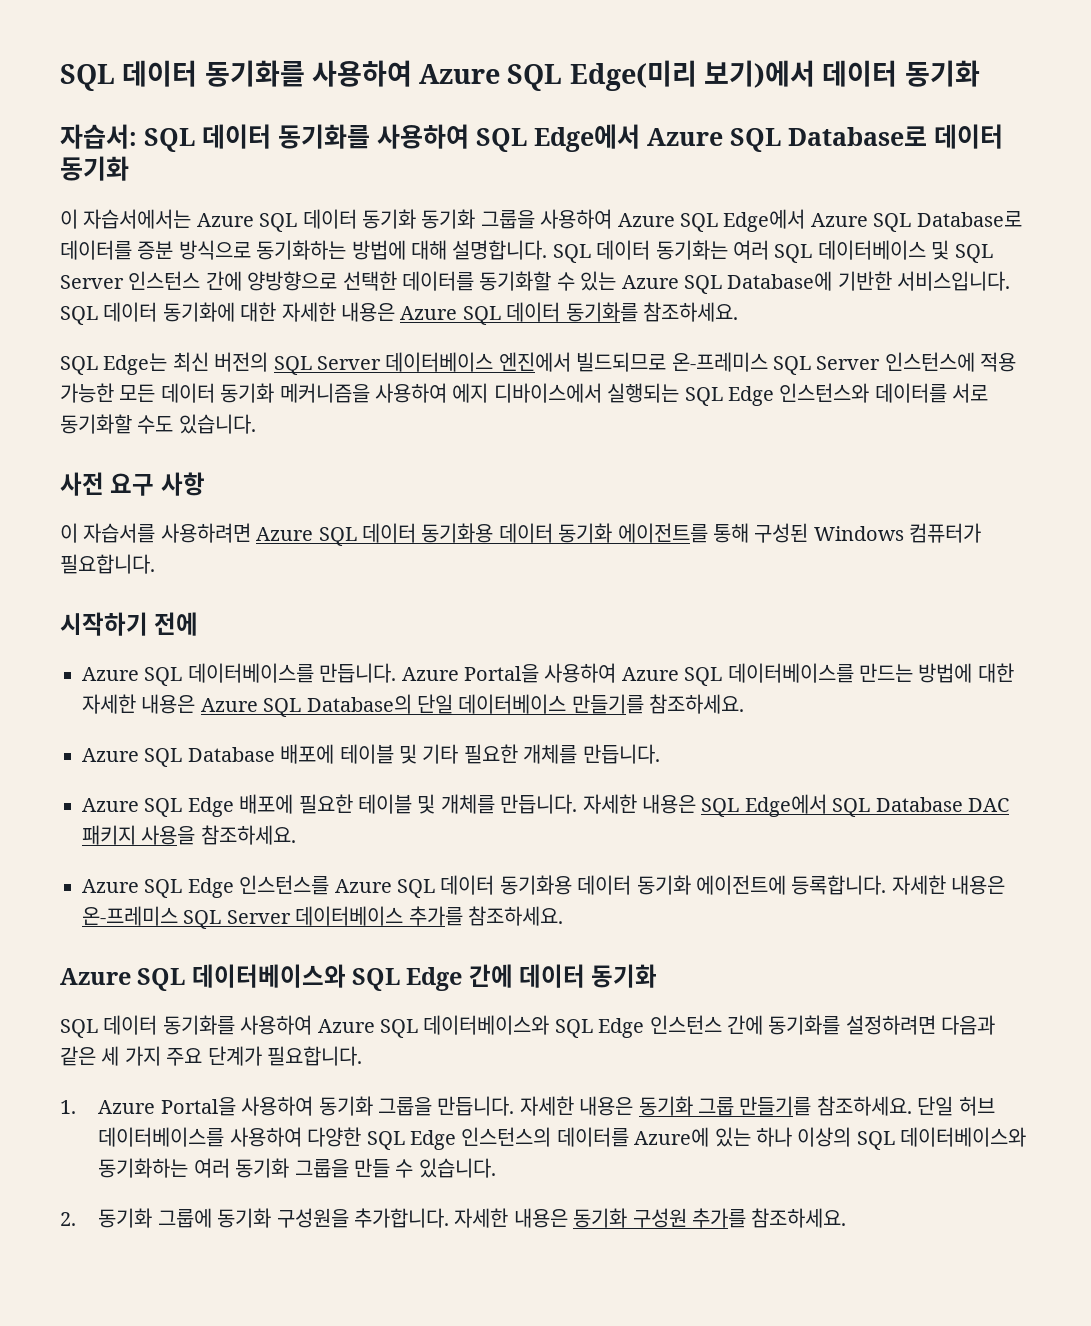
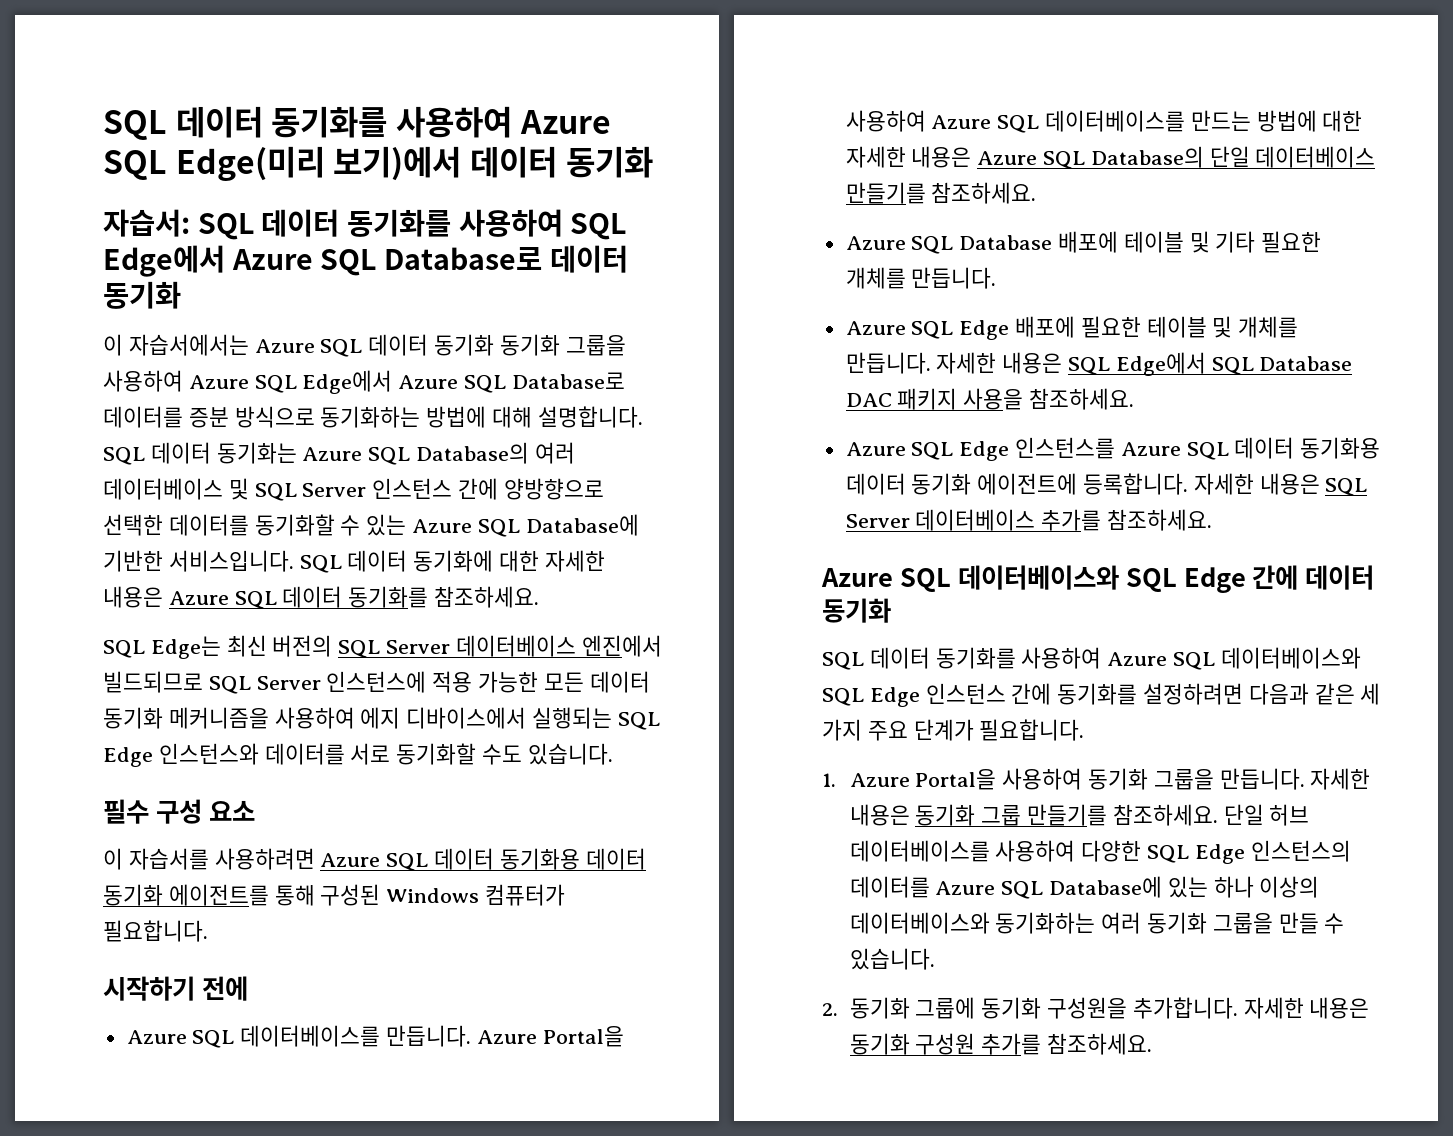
- SQL 데이터 동기화는 여러 SQL 데이터베이스 및 SQL Server 인스턴스 간에 양방향으로 선택한 데이터를 동기화할 수 있는 Azure SQL Database에 기반한 서비스입니다.
+ SQL 데이터 동기화는 Azure SQL Database의 여러 데이터베이스 및 SQL Server 인스턴스 간에 양방향으로 선택한 데이터를 동기화할 수 있는 Azure SQL Database에 기반한 서비스입니다.
- SQL Edge는 최신 버전의 SQL Server 데이터베이스 엔진에서 빌드되므로 온-프레미스 SQL Server 인스턴스에 적용 가능한 모든 데이터 동기화 메커니즘을 사용하여 에지 디바이스에서 실행되는 SQL Edge 인스턴스와 데이터를 서로 동기화할 수도 있습니다.
+ SQL Edge는 최신 버전의 SQL Server 데이터베이스 엔진에서 빌드되므로 SQL Server 인스턴스에 적용 가능한 모든 데이터 동기화 메커니즘을 사용하여 에지 디바이스에서 실행되는 SQL Edge 인스턴스와 데이터를 서로 동기화할 수도 있습니다.
- 사전 요구 사항
+ 필수 구성 요소
- 자세한 내용은 온-프레미스 SQL Server 데이터베이스 추가를 참조하세요.
+ 자세한 내용은 SQL Server 데이터베이스 추가를 참조하세요.
- 단일 허브 데이터베이스를 사용하여 다양한 SQL Edge 인스턴스의 데이터를 Azure에 있는 하나 이상의 SQL 데이터베이스와 동기화하는 여러 동기화 그룹을 만들 수 있습니다.
+ 단일 허브 데이터베이스를 사용하여 다양한 SQL Edge 인스턴스의 데이터를 Azure SQL Database에 있는 하나 이상의 데이터베이스와 동기화하는 여러 동기화 그룹을 만들 수 있습니다.

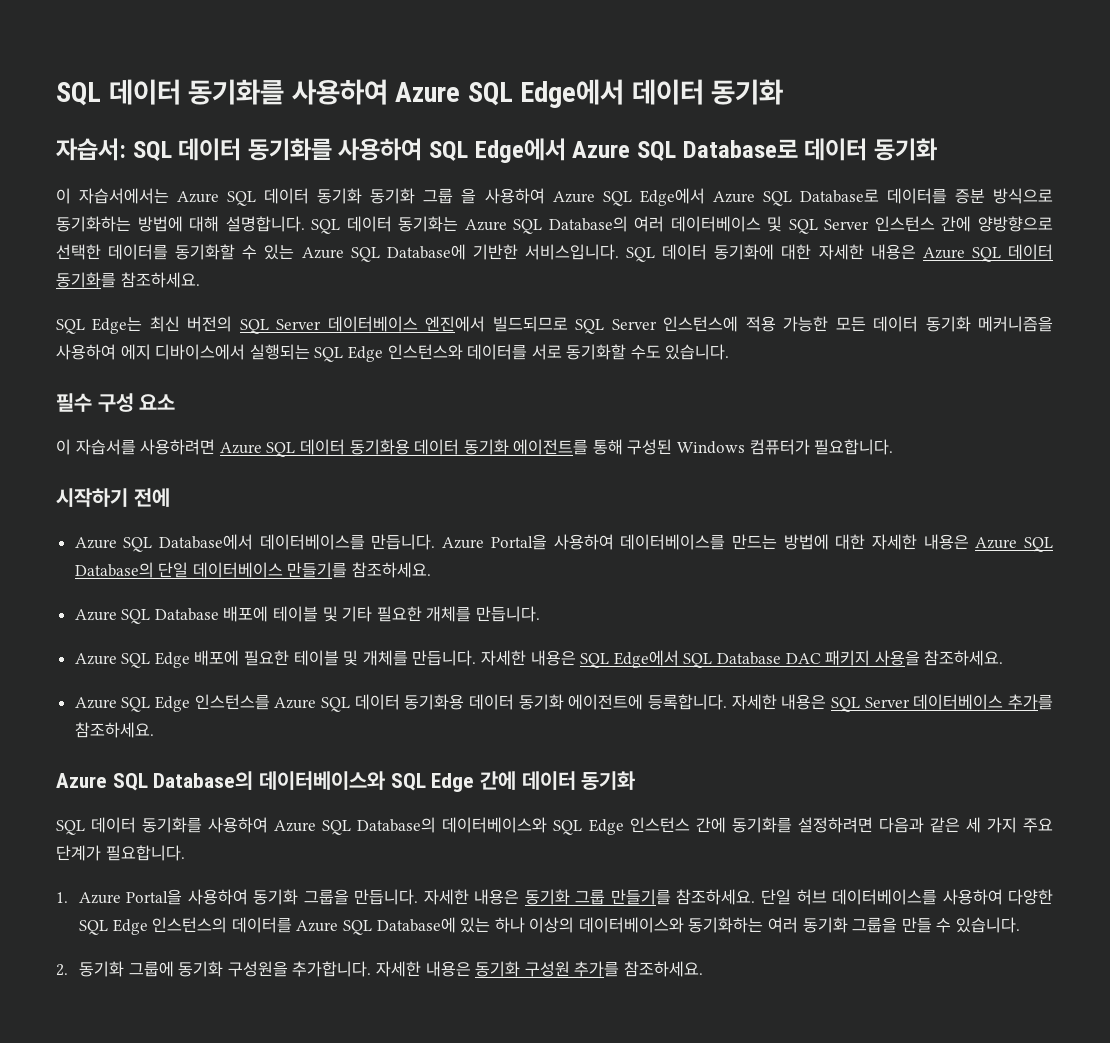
- SQL 데이터 동기화를 사용하여 Azure SQL Edge(미리 보기)에서 데이터 동기화
+ SQL 데이터 동기화를 사용하여 Azure SQL Edge에서 데이터 동기화
- 이 자습서에서는 Azure SQL 데이터 동기화 동기화 그룹을 사용하여 Azure SQL Edge에서 Azure SQL Database로 데이터를 증분 방식으로 동기화하는 방법에 대해 설명합니다.
+ 이 자습서에서는 Azure SQL 데이터 동기화 동기화 그룹 을 사용하여 Azure SQL Edge에서 Azure SQL Database로 데이터를 증분 방식으로 동기화하는 방법에 대해 설명합니다.
- Azure SQL 데이터베이스를 만듭니다.
+ Azure SQL Database에서 데이터베이스를 만듭니다.
- Azure Portal을 사용하여 Azure SQL 데이터베이스를 만드는 방법에 대한 자세한 내용은 Azure SQL Database의 단일 데이터베이스 만들기를 참조하세요.
+ Azure Portal을 사용하여 데이터베이스를 만드는 방법에 대한 자세한 내용은 Azure SQL Database의 단일 데이터베이스 만들기를 참조하세요.
- Azure SQL 데이터베이스와 SQL Edge 간에 데이터 동기화
+ Azure SQL Database의 데이터베이스와 SQL Edge 간에 데이터 동기화
- SQL 데이터 동기화를 사용하여 Azure SQL 데이터베이스와 SQL Edge 인스턴스 간에 동기화를 설정하려면 다음과 같은 세 가지 주요 단계가 필요합니다.
+ SQL 데이터 동기화를 사용하여 Azure SQL Database의 데이터베이스와 SQL Edge 인스턴스 간에 동기화를 설정하려면 다음과 같은 세 가지 주요 단계가 필요합니다.

